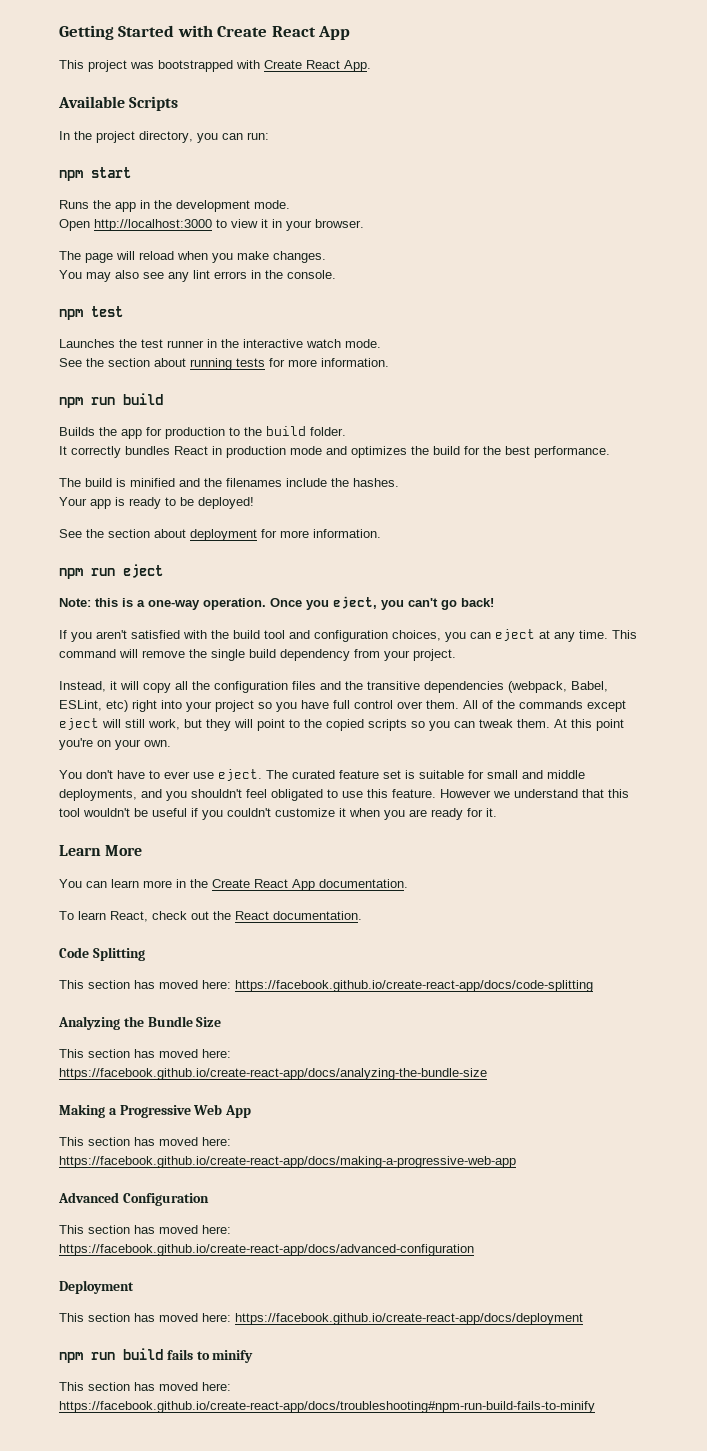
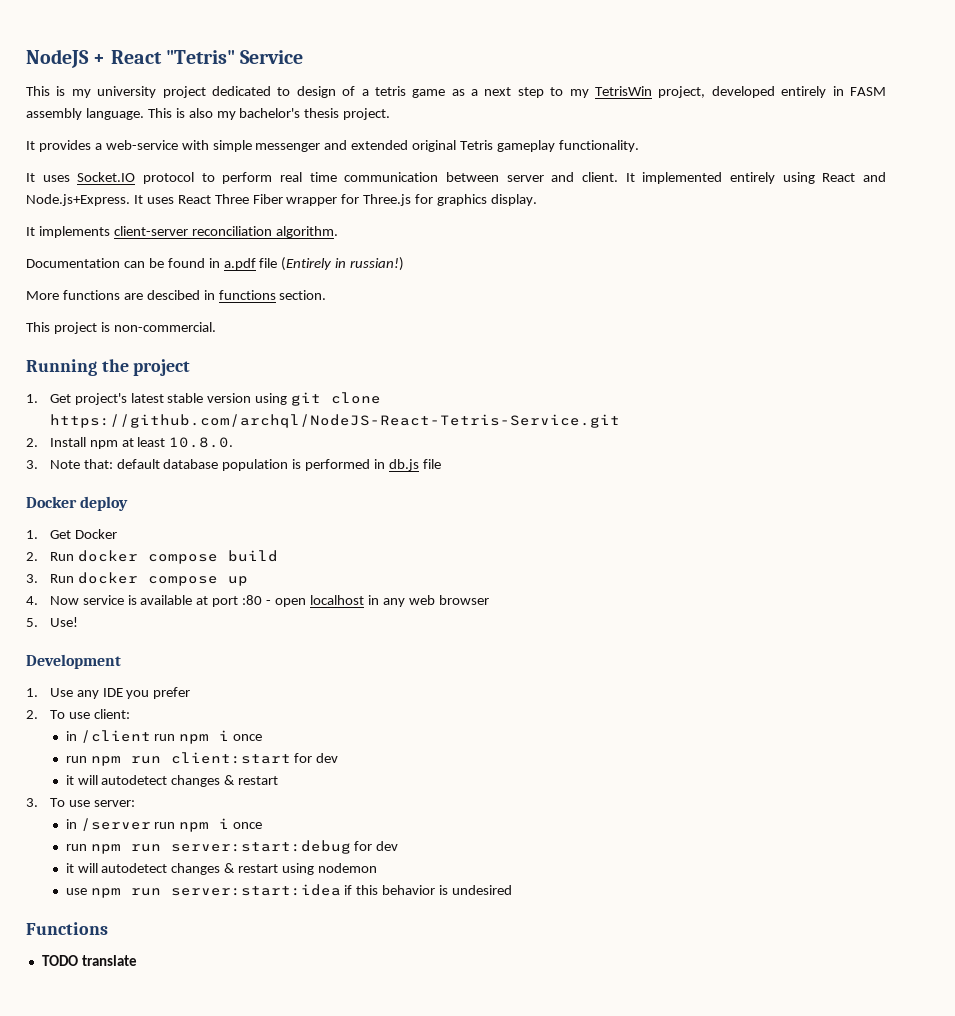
- Getting Started with Create React App
- This project was bootstrapped with Create React App.
- Available Scripts
- In the project directory, you can run:
- npm start
- Runs the app in the development mode.
- Open http://localhost:3000 to view it in your browser.
- The page will reload when you make changes.
- You may also see any lint errors in the console.
- npm test
- Launches the test runner in the interactive watch mode.
- See the section about running tests for more information.
- npm run build
- Builds the app for production to the build folder.
- It correctly bundles React in production mode and optimizes the build for the best performance.
- The build is minified and the filenames include the hashes.
- Your app is ready to be deployed!
- See the section about deployment for more information.
- npm run eject
- Note: this is a one-way operation. Once you eject, you can't go back!
- If you aren't satisfied with the build tool and configuration choices, you can eject at any time. This command will remove the single build dependency from your project.
- Instead, it will copy all the configuration files and the transitive dependencies (webpack, Babel, ESLint, etc) right into your project so you have full control over them. All of the commands except eject will still work, but they will point to the copied scripts so you can tweak them. At this point you're on your own.
- You don't have to ever use eject. The curated feature set is suitable for small and middle deployments, and you shouldn't feel obligated to use this feature. However we understand that this tool wouldn't be useful if you couldn't customize it when you are ready for it.
- Learn More
- You can learn more in the Create React App documentation.
- To learn React, check out the React documentation.
- Code Splitting
- This section has moved here: https://facebook.github.io/create-react-app/docs/code-splitting
- Analyzing the Bundle Size
- This section has moved here: https://facebook.github.io/create-react-app/docs/analyzing-the-bundle-size
- Making a Progressive Web App
- This section has moved here: https://facebook.github.io/create-react-app/docs/making-a-progressive-web-app
- Advanced Configuration
- This section has moved here: https://facebook.github.io/create-react-app/docs/advanced-configuration
- Deployment
- This section has moved here: https://facebook.github.io/create-react-app/docs/deployment
- npm run build fails to minify
- This section has moved here: https://facebook.github.io/create-react-app/docs/troubleshooting#npm-run-build-fails-to-minify
+ NodeJS + React "Tetris" Service
+ This is my university project dedicated to design of a tetris game as a next step to my TetrisWin project, developed entirely in FASM assembly language. This is also my bachelor's thesis project.
+ It provides a web-service with simple messenger and extended original Tetris gameplay functionality.
+ It uses Socket.IO protocol to perform real time communication between server and client. It implemented entirely using React and Node.js+Express. It uses React Three Fiber wrapper for Three.js for graphics display.
+ It implements client-server reconciliation algorithm.
+ Documentation can be found in a.pdf file (Entirely in russian!)
+ More functions are descibed in functions section.
+ This project is non-commercial.
+ Running the project
+ 1. Get project's latest stable version using git clone https://github.com/archql/NodeJS-React-Tetris-Service.git
+ 2. Install npm at least 10.8.0.
+ 3. Note that: default database population is performed in db.js file
+ Docker deploy
+ 1. Get Docker
+ 2. Run docker compose build
+ 3. Run docker compose up
+ 4. Now service is available at port :80 - open localhost in any web browser
+ 5. Use!
+ Development
+ 1. Use any IDE you prefer
+ 2. To use client:
+ in /client run npm i once
+ run npm run client:start for dev
+ it will autodetect changes & restart
+ 3. To use server:
+ in /server run npm i once
+ run npm run server:start:debug for dev
+ it will autodetect changes & restart using nodemon
+ use npm run server:start:idea if this behavior is undesired
+ Functions
+ TODO translate

